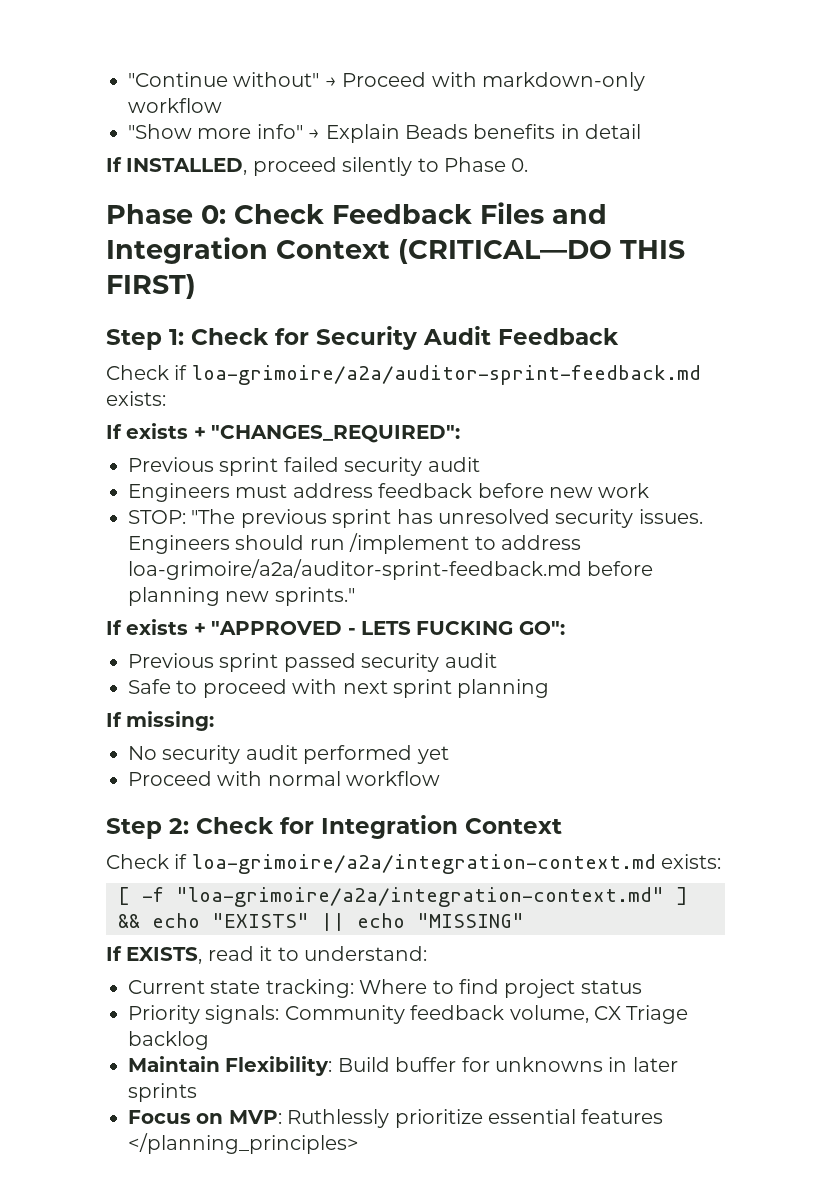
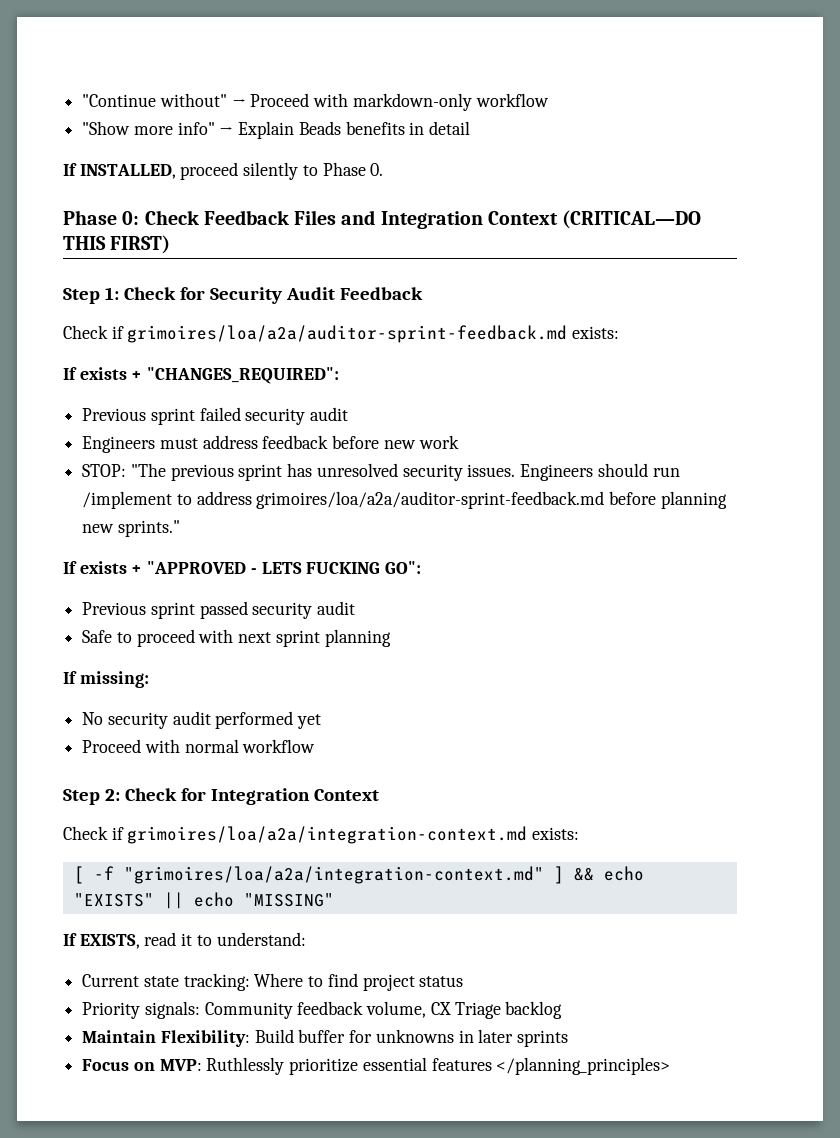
- Check if loa-grimoire/a2a/auditor-sprint-feedback.md exists:
+ Check if grimoires/loa/a2a/auditor-sprint-feedback.md exists:
- Engineers should run /implement to address loa-grimoire/a2a/auditor-sprint-feedback.md before planning new sprints."
+ Engineers should run /implement to address grimoires/loa/a2a/auditor-sprint-feedback.md before planning new sprints."
- Check if loa-grimoire/a2a/integration-context.md exists:
+ Check if grimoires/loa/a2a/integration-context.md exists:
- [ -f "loa-grimoire/a2a/integration-context.md" ] && echo "EXISTS" || echo "MISSING"
+ [ -f "grimoires/loa/a2a/integration-context.md" ] && echo "EXISTS" || echo "MISSING"

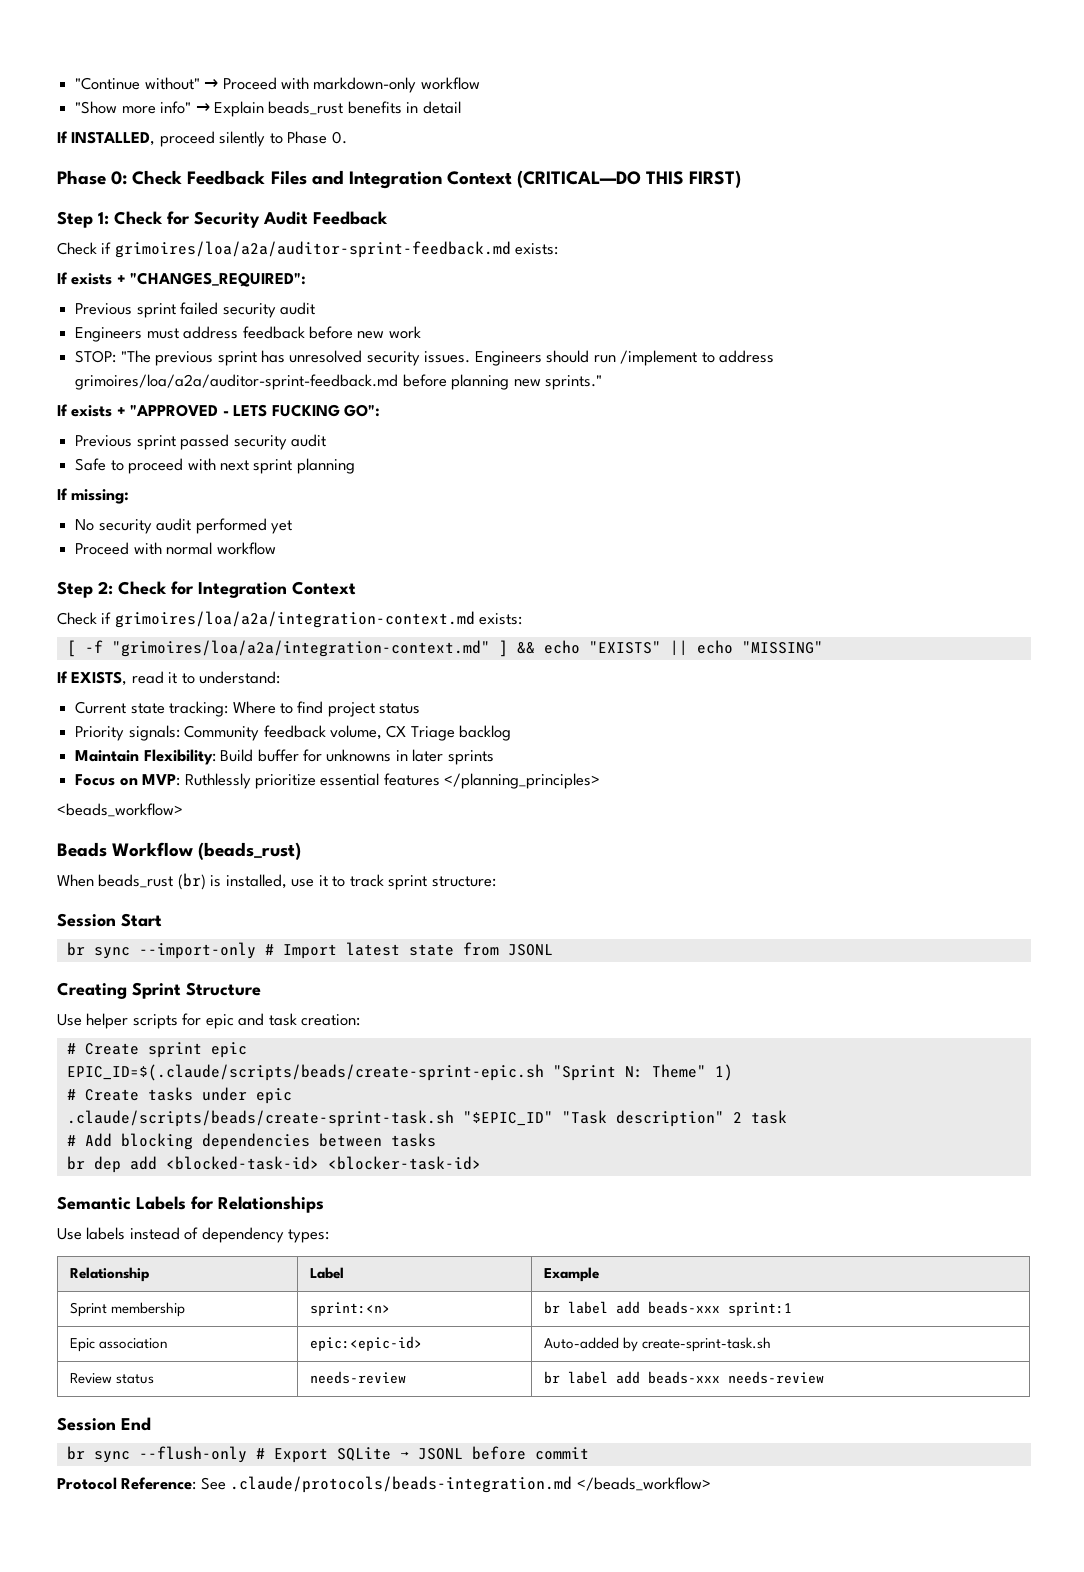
- "Show more info" → Explain Beads benefits in detail
+ "Show more info" → Explain beads_rust benefits in detail
+ <beads_workflow>
+ Beads Workflow (beads_rust)
+ When beads_rust (br) is installed, use it to track sprint structure:
+ Session Start
+ br sync --import-only # Import latest state from JSONL
+ Creating Sprint Structure
+ Use helper scripts for epic and task creation:
+ # Create sprint epic
+ EPIC_ID=$(.claude/scripts/beads/create-sprint-epic.sh "Sprint N: Theme" 1)
+ # Create tasks under epic
+ .claude/scripts/beads/create-sprint-task.sh "$EPIC_ID" "Task description" 2 task
+ # Add blocking dependencies between tasks
+ br dep add <blocked-task-id> <blocker-task-id>
+ Semantic Labels for Relationships
+ Use labels instead of dependency types:
+ Relationship | Label | Example
+ Sprint membership | sprint:<n> | br label add beads-xxx sprint:1
+ Epic association | epic:<epic-id> | Auto-added by create-sprint-task.sh
+ Review status | needs-review | br label add beads-xxx needs-review
+ Session End
+ br sync --flush-only # Export SQLite → JSONL before commit
+ Protocol Reference: See .claude/protocols/beads-integration.md </beads_workflow>

